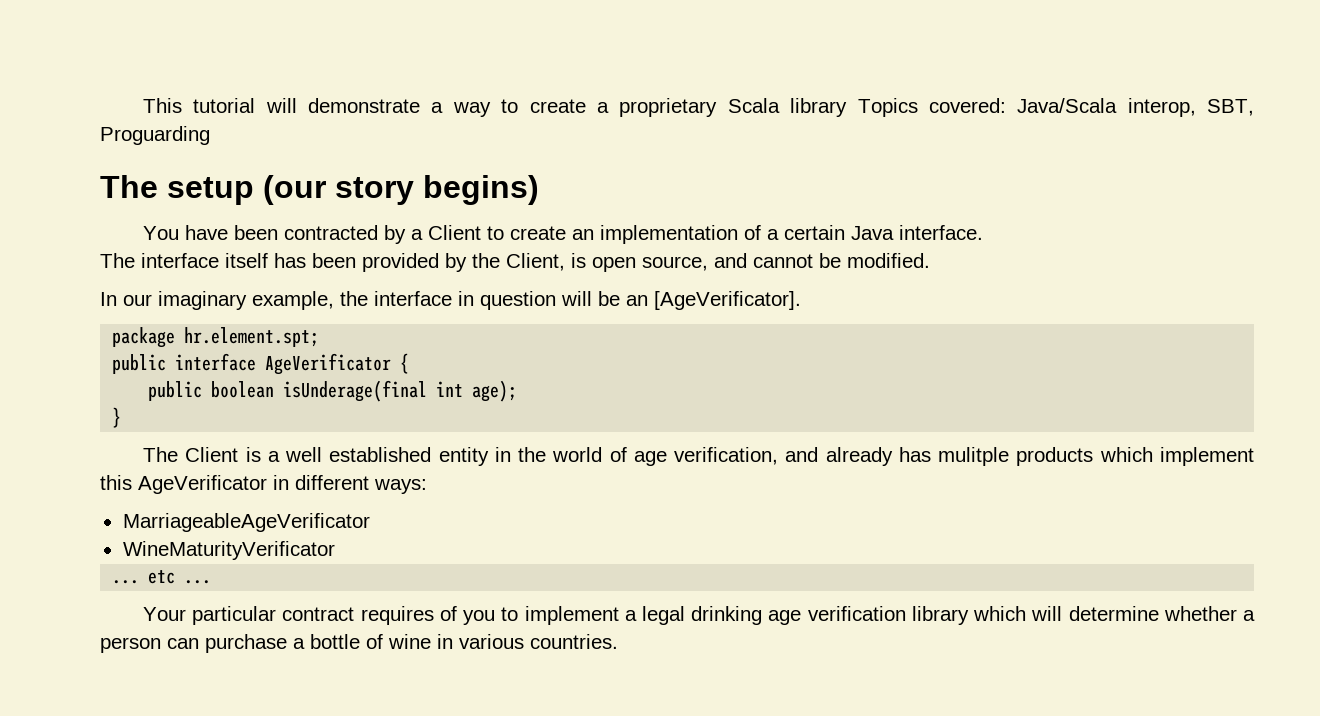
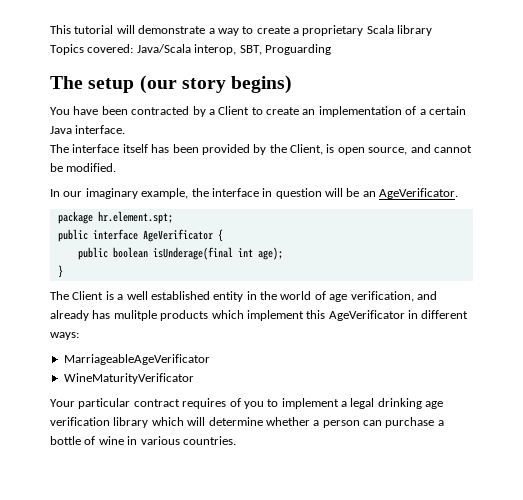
- This tutorial will demonstrate a way to create a proprietary Scala library Topics covered: Java/Scala interop, SBT, Proguarding
+ This tutorial will demonstrate a way to create a proprietary Scala library
+ Topics covered: Java/Scala interop, SBT, Proguarding
- In our imaginary example, the interface in question will be an [AgeVerificator].
+ In our imaginary example, the interface in question will be an AgeVerificator.
- ... etc ...

